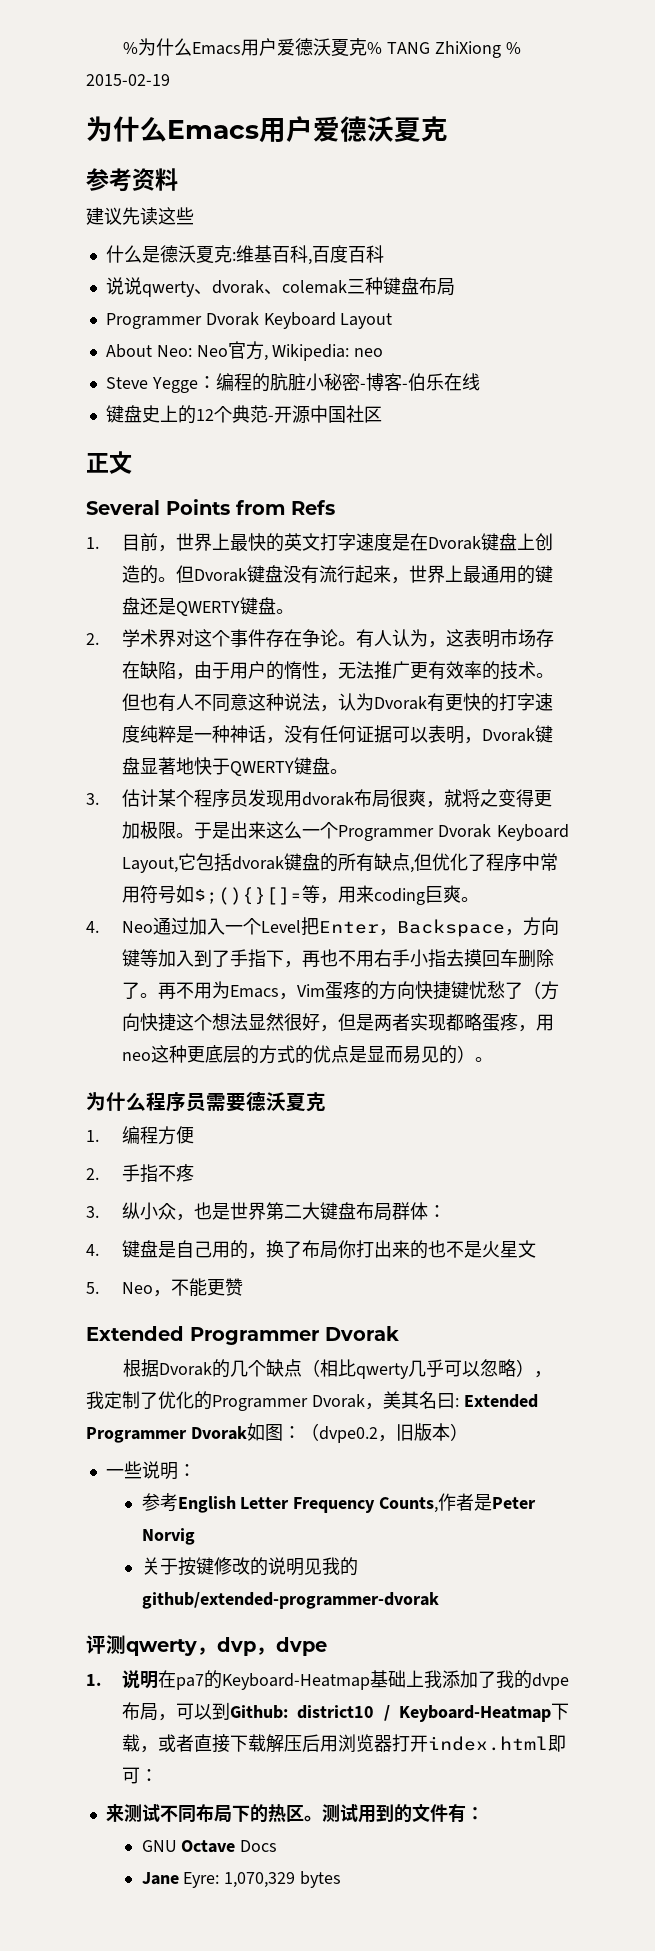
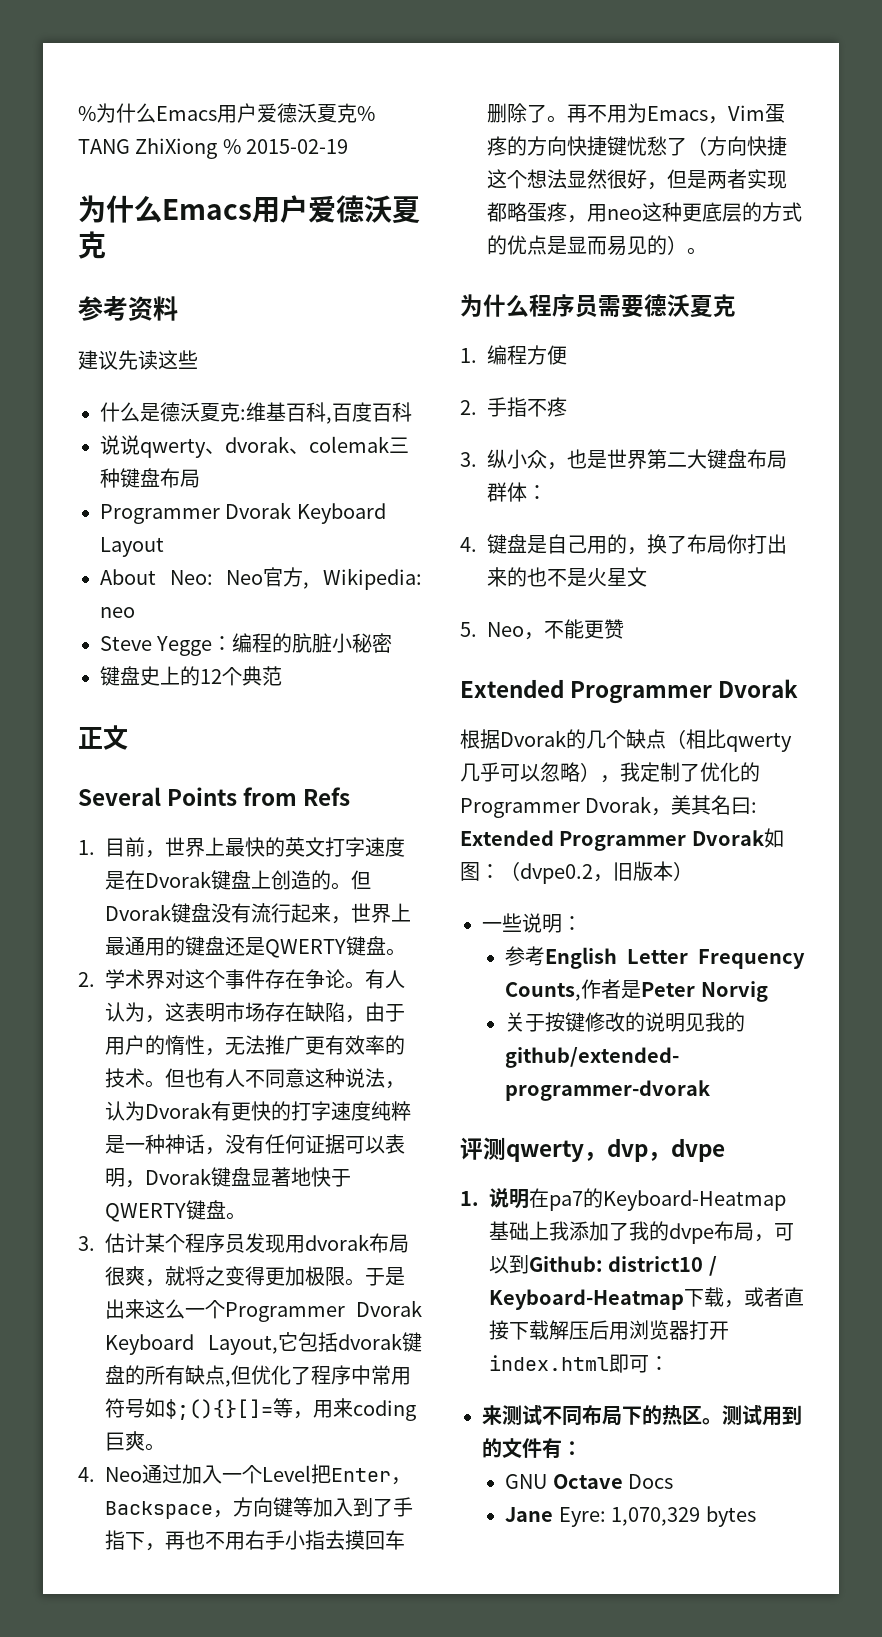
- Steve Yegge：编程的肮脏小秘密-博客-伯乐在线
+ Steve Yegge：编程的肮脏小秘密
- 键盘史上的12个典范-开源中国社区
+ 键盘史上的12个典范

